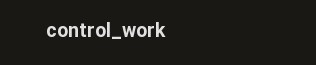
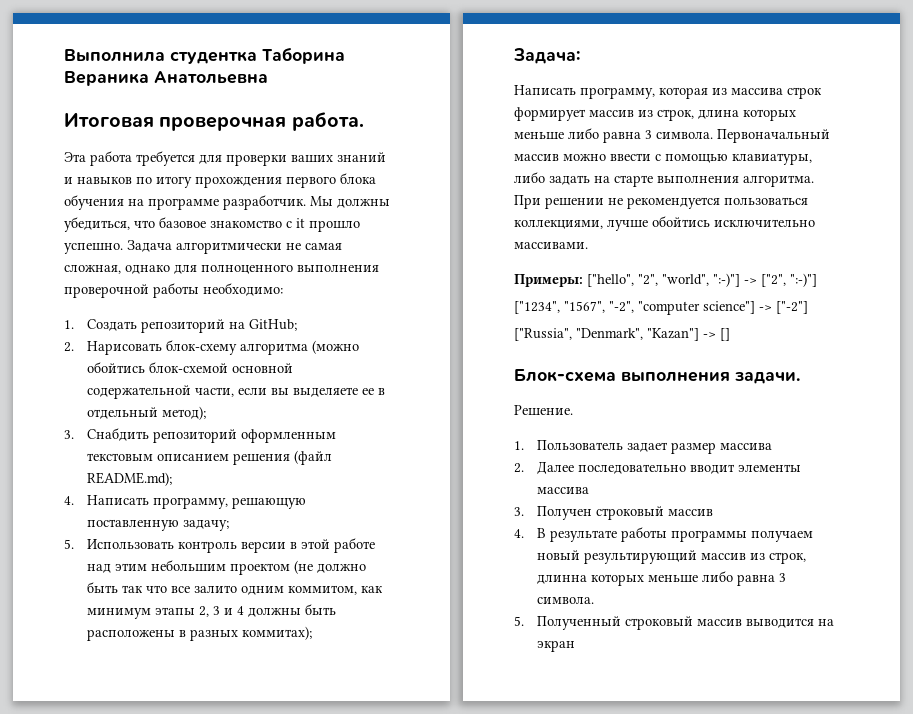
- control_work
+ Выполнила студентка Таборина Вераника Анатольевна
+ Итоговая проверочная работа.
+ Эта работа требуется для проверки ваших знаний и навыков по итогу прохождения первого блока обучения на программе разработчик. Мы должны убедиться, что базовое знакомство с it прошло успешно. Задача алгоритмически не самая сложная, однако для полноценного выполнения проверочной работы необходимо:
+ 1. Создать репозиторий на GitHub;
+ 2. Нарисовать блок-схему алгоритма (можно обойтись блок-схемой основной содержательной части, если вы выделяете ее в отдельный метод);
+ 3. Снабдить репозиторий оформленным текстовым описанием решения (файл README.md);
+ 4. Написать программу, решающую поставленную задачу;
+ 5. Использовать контроль версии в этой работе над этим небольшим проектом (не должно быть так что все залито одним коммитом, как минимум этапы 2, 3 и 4 должны быть расположены в разных коммитах);
+ Задача:
+ Написать программу, которая из массива строк формирует массив из строк, длина которых меньше либо равна 3 символа. Первоначальный массив можно ввести с помощью клавиатуры, либо задать на старте выполнения алгоритма. При решении не рекомендуется пользоваться коллекциями, лучше обойтись исключительно массивами.
+ Примеры: ["hello", "2", "world", ":-)"] -> ["2", ":-)"]
+ ["1234", "1567", "-2", "computer science"] -> ["-2"]
+ ["Russia", "Denmark", "Kazan"] -> []
+ Блок-схема выполнения задачи.
+ Решение.
+ 1. Пользователь задает размер массива
+ 2. Далее последовательно вводит элементы массива
+ 3. Получен строковый массив
+ 4. В результате работы программы получаем новый результирующий массив из строк, длинна которых меньше либо равна 3 символа.
+ 5. Полученный строковый массив выводится на экран

